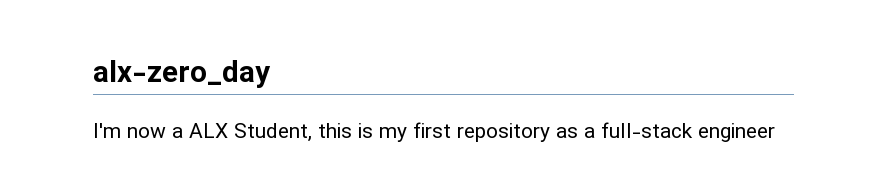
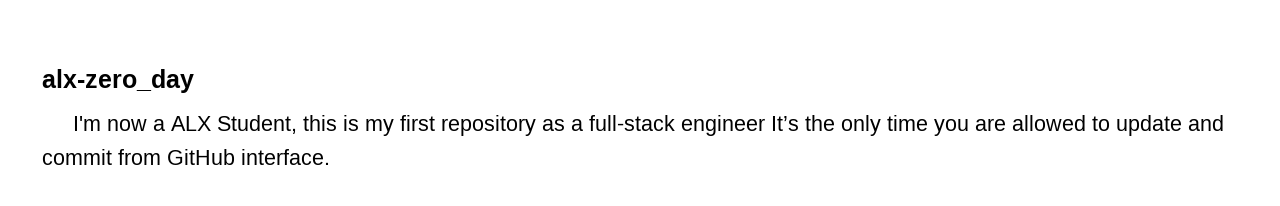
- I'm now a ALX Student, this is my first repository as a full-stack engineer
+ I'm now a ALX Student, this is my first repository as a full-stack engineer It’s the only time you are allowed to update and commit from GitHub interface.

